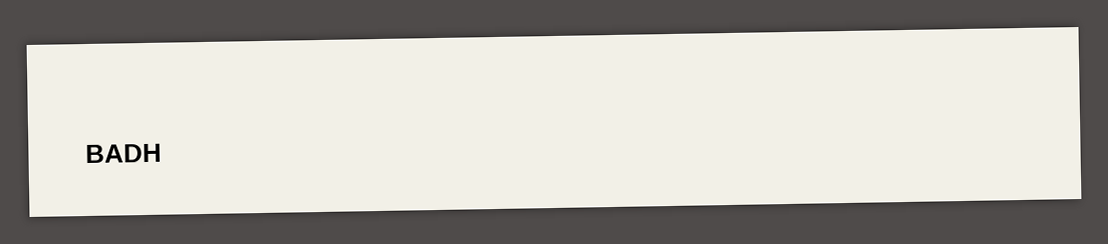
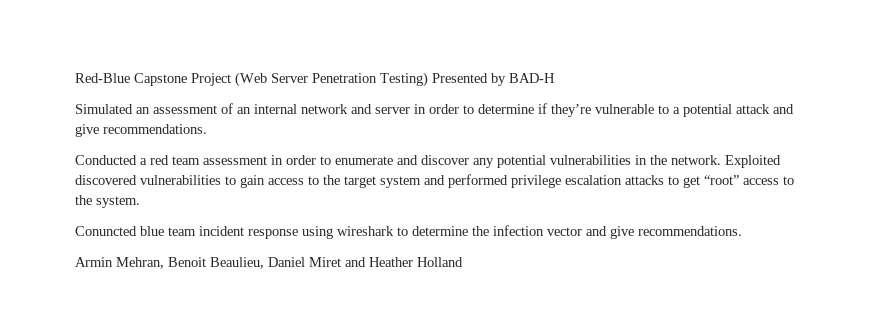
- BADH
+ Red-Blue Capstone Project (Web Server Penetration Testing) Presented by BAD-H
+ Simulated an assessment of an internal network and server in order to determine if they’re vulnerable to a potential attack and give recommendations.
+ Conducted a red team assessment in order to enumerate and discover any potential vulnerabilities in the network. Exploited discovered vulnerabilities to gain access to the target system and performed privilege escalation attacks to get “root” access to the system.
+ Conuncted blue team incident response using wireshark to determine the infection vector and give recommendations.
+ Armin Mehran, Benoit Beaulieu, Daniel Miret and Heather Holland

